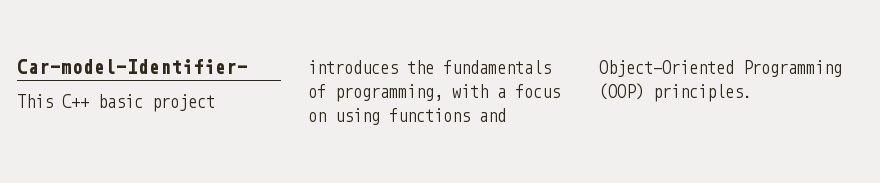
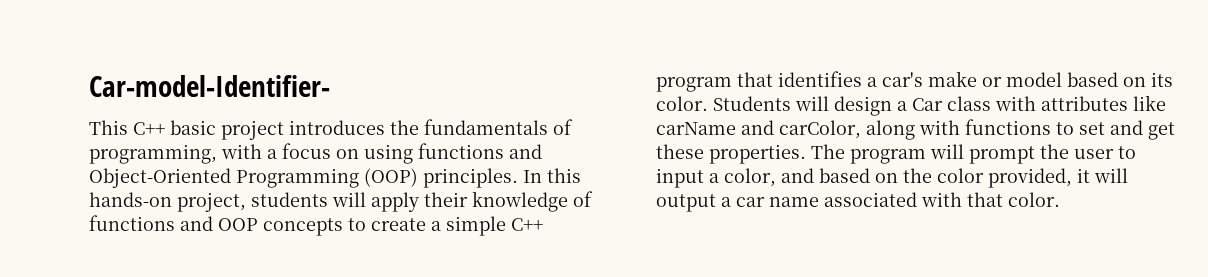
+ In this hands-on project, students will apply their knowledge of functions and OOP concepts to create a simple C++ program that identifies a car's make or model based on its color. Students will design a Car class with attributes like carName and carColor, along with functions to set and get these properties. The program will prompt the user to input a color, and based on the color provided, it will output a car name associated with that color.

